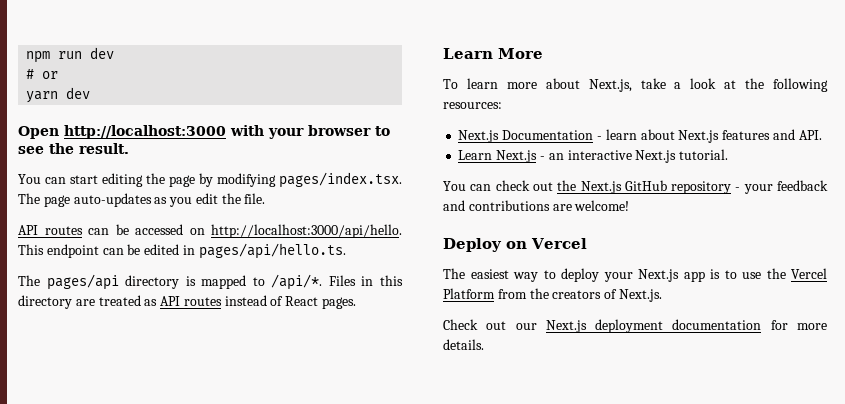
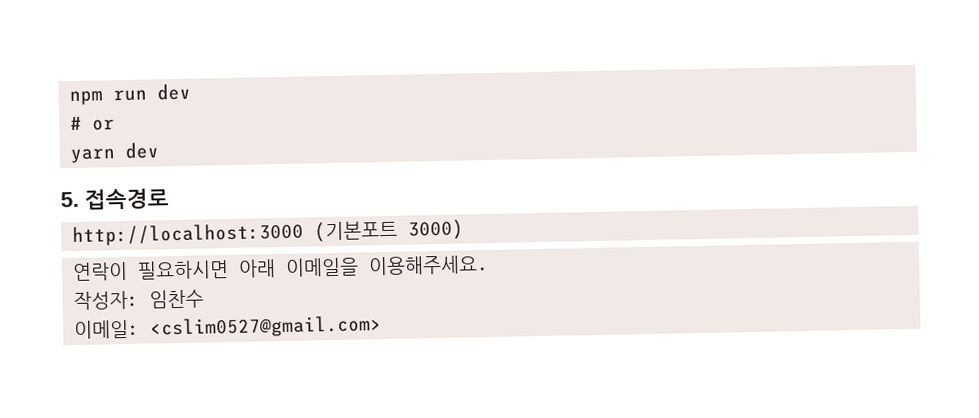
- Open http://localhost:3000 with your browser to see the result.
- You can start editing the page by modifying pages/index.tsx. The page auto-updates as you edit the file.
- API routes can be accessed on http://localhost:3000/api/hello. This endpoint can be edited in pages/api/hello.ts.
- The pages/api directory is mapped to /api/*. Files in this directory are treated as API routes instead of React pages.
- Learn More
- To learn more about Next.js, take a look at the following resources:
- Next.js Documentation - learn about Next.js features and API.
- Learn Next.js - an interactive Next.js tutorial.
- You can check out the Next.js GitHub repository - your feedback and contributions are welcome!
- Deploy on Vercel
- The easiest way to deploy your Next.js app is to use the Vercel Platform from the creators of Next.js.
- Check out our Next.js deployment documentation for more details.
+ 5. 접속경로
+ http://localhost:3000 (기본포트 3000)
+ 연락이 필요하시면 아래 이메일을 이용해주세요.
+ 작성자: 임찬수
+ 이메일: <cslim0527@gmail.com>

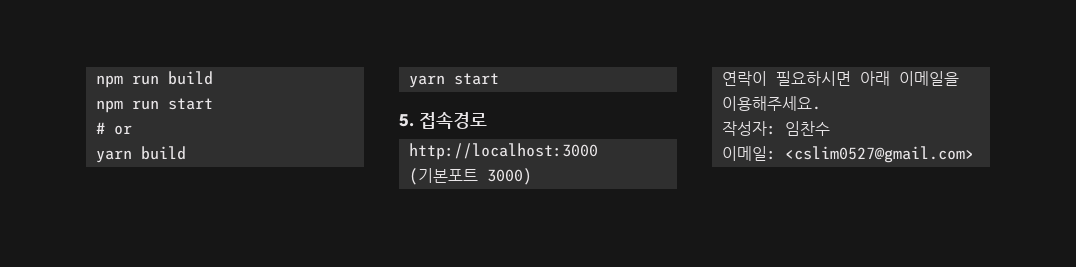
- npm run dev
+ npm run build
+ npm run start
- yarn dev
+ yarn build
+ yarn start

